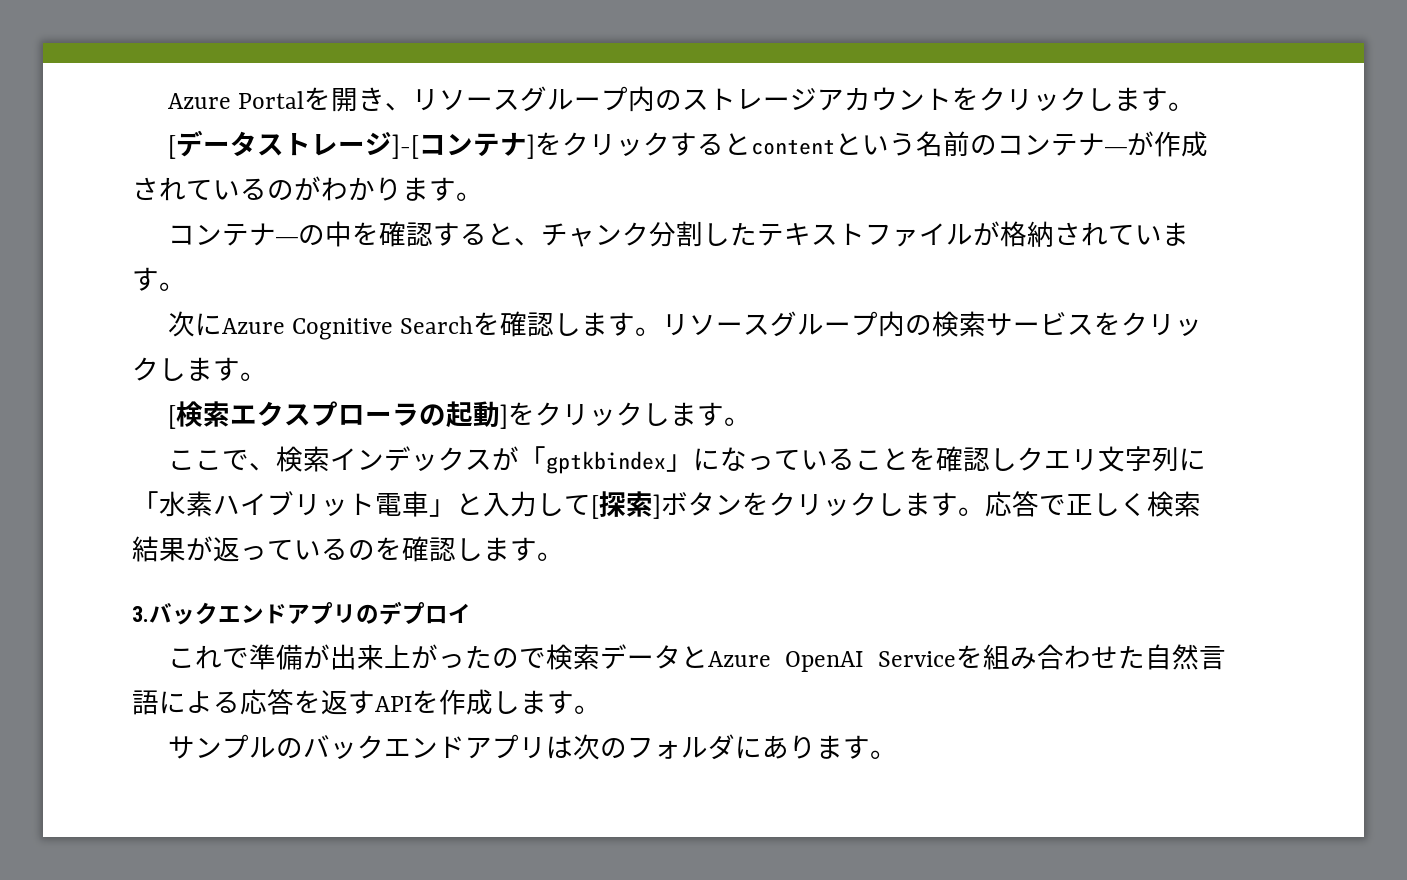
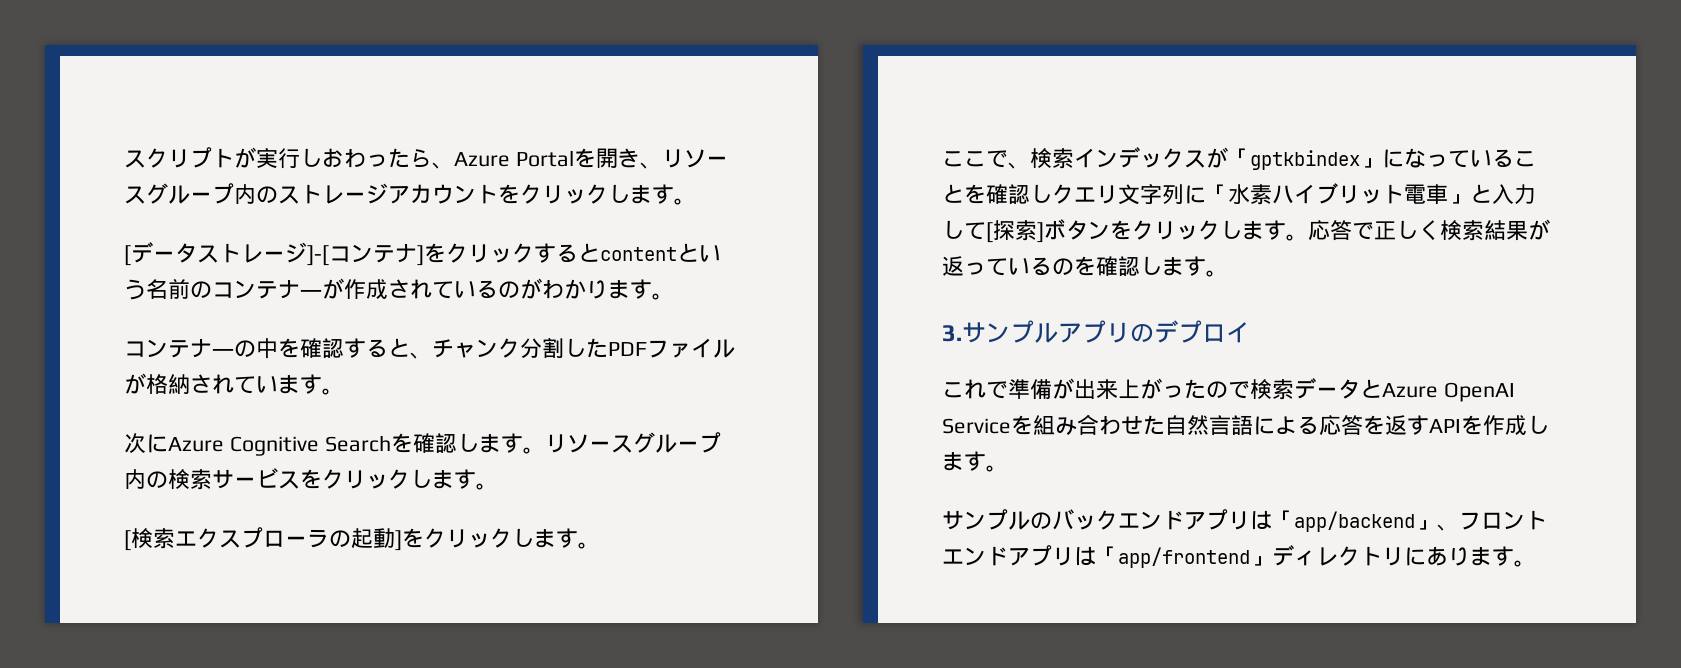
- Azure Portalを開き、リソースグループ内のストレージアカウントをクリックします。
+ スクリプトが実行しおわったら、Azure Portalを開き、リソースグループ内のストレージアカウントをクリックします。
- コンテナ―の中を確認すると、チャンク分割したテキストファイルが格納されています。
+ コンテナ―の中を確認すると、チャンク分割したPDFファイルが格納されています。
- 3.バックエンドアプリのデプロイ
+ 3.サンプルアプリのデプロイ
- サンプルのバックエンドアプリは次のフォルダにあります。
+ サンプルのバックエンドアプリは「app/backend」、フロントエンドアプリは「app/frontend」ディレクトリにあります。

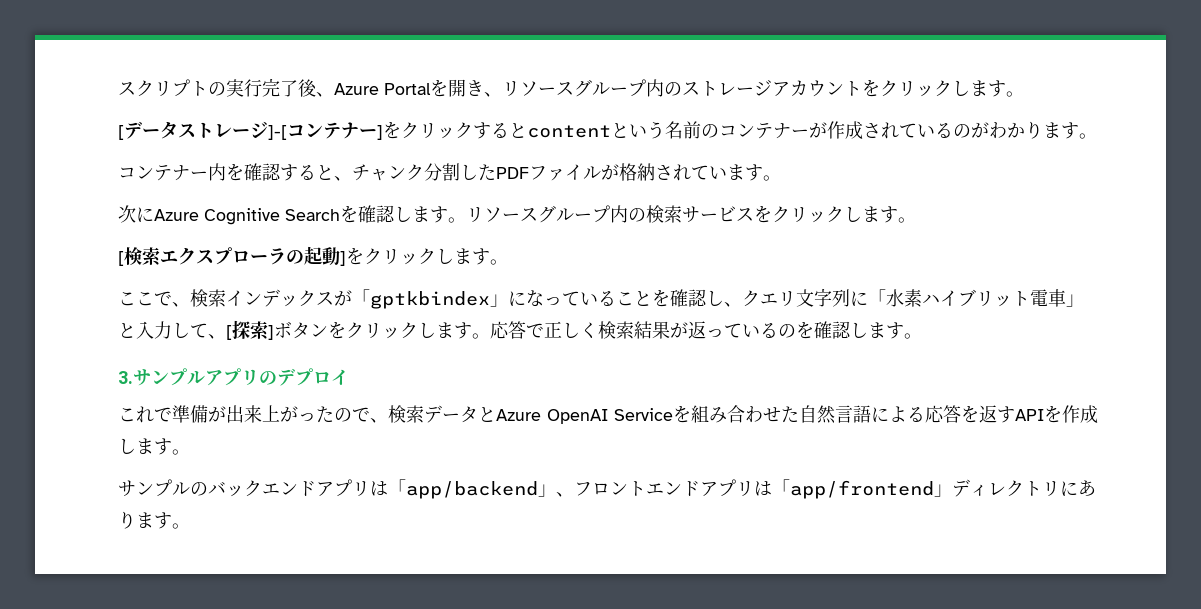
- スクリプトが実行しおわったら、Azure Portalを開き、リソースグループ内のストレージアカウントをクリックします。
+ スクリプトの実行完了後、Azure Portalを開き、リソースグループ内のストレージアカウントをクリックします。
- [データストレージ]-[コンテナ]をクリックするとcontentという名前のコンテナ―が作成されているのがわかります。
+ [データストレージ]-[コンテナー]をクリックするとcontentという名前のコンテナーが作成されているのがわかります。
- コンテナ―の中を確認すると、チャンク分割したPDFファイルが格納されています。
+ コンテナー内を確認すると、チャンク分割したPDFファイルが格納されています。
- ここで、検索インデックスが「gptkbindex」になっていることを確認しクエリ文字列に「水素ハイブリット電車」と入力して[探索]ボタンをクリックします。
+ ここで、検索インデックスが「gptkbindex」になっていることを確認し、クエリ文字列に「水素ハイブリット電車」と入力して、[探索]ボタンをクリックします。
- これで準備が出来上がったので検索データとAzure OpenAI Serviceを組み合わせた自然言語による応答を返すAPIを作成します。
+ これで準備が出来上がったので、検索データとAzure OpenAI Serviceを組み合わせた自然言語による応答を返すAPIを作成します。

